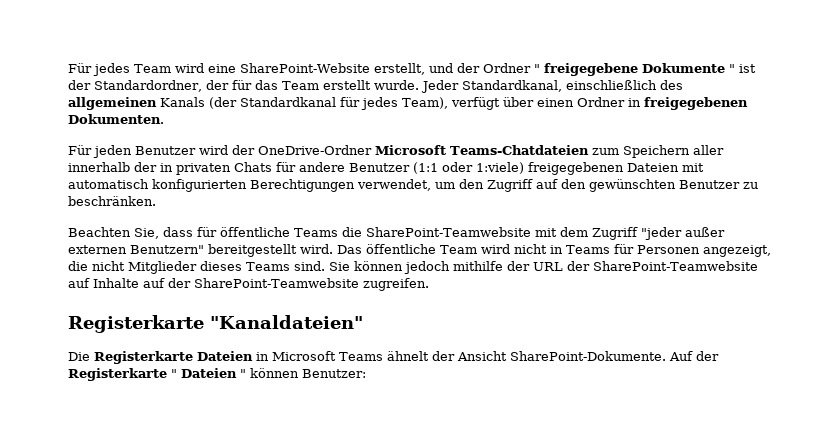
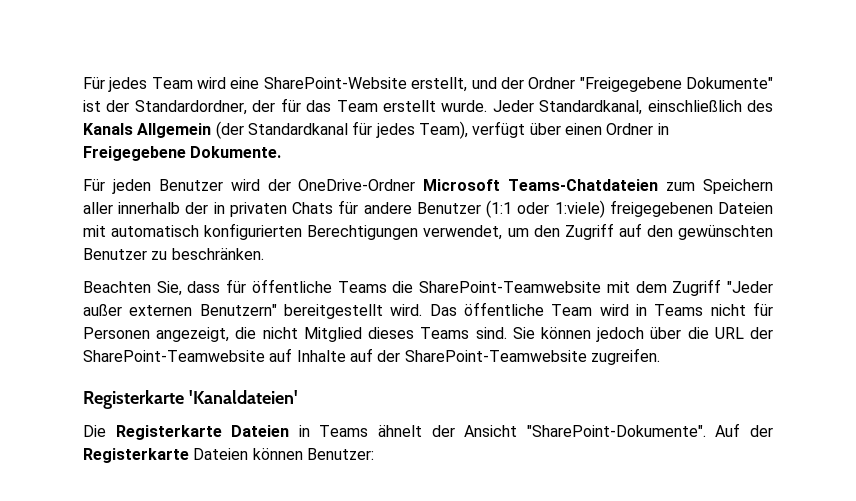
- Für jedes Team wird eine SharePoint-Website erstellt, und der Ordner " freigegebene Dokumente " ist der Standardordner, der für das Team erstellt wurde.
+ Für jedes Team wird eine SharePoint-Website erstellt, und der Ordner "Freigegebene Dokumente" ist der Standardordner, der für das Team erstellt wurde.
- Jeder Standardkanal, einschließlich des allgemeinen Kanals (der Standardkanal für jedes Team), verfügt über einen Ordner in freigegebenen Dokumenten.
+ Jeder Standardkanal, einschließlich des Kanals Allgemein (der Standardkanal für jedes Team), verfügt über einen Ordner in Freigegebene Dokumente.
- Beachten Sie, dass für öffentliche Teams die SharePoint-Teamwebsite mit dem Zugriff "jeder außer externen Benutzern" bereitgestellt wird.
+ Beachten Sie, dass für öffentliche Teams die SharePoint-Teamwebsite mit dem Zugriff "Jeder außer externen Benutzern" bereitgestellt wird.
- Das öffentliche Team wird nicht in Teams für Personen angezeigt, die nicht Mitglieder dieses Teams sind.
+ Das öffentliche Team wird in Teams nicht für Personen angezeigt, die nicht Mitglied dieses Teams sind.
- Sie können jedoch mithilfe der URL der SharePoint-Teamwebsite auf Inhalte auf der SharePoint-Teamwebsite zugreifen.
+ Sie können jedoch über die URL der SharePoint-Teamwebsite auf Inhalte auf der SharePoint-Teamwebsite zugreifen.
- Registerkarte "Kanaldateien"
+ Registerkarte 'Kanaldateien'
- Die Registerkarte Dateien in Microsoft Teams ähnelt der Ansicht SharePoint-Dokumente.
+ Die Registerkarte Dateien in Teams ähnelt der Ansicht "SharePoint-Dokumente".
- Auf der Registerkarte " Dateien " können Benutzer:
+ Auf der Registerkarte Dateien können Benutzer:

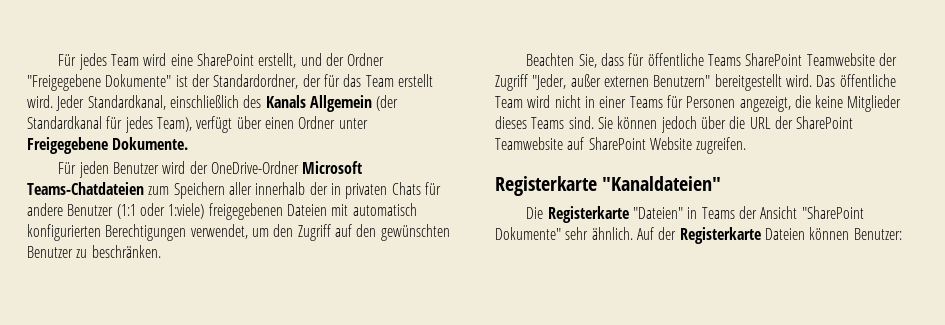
- Für jedes Team wird eine SharePoint-Website erstellt, und der Ordner "Freigegebene Dokumente" ist der Standardordner, der für das Team erstellt wurde.
+ Für jedes Team wird eine SharePoint erstellt, und der Ordner "Freigegebene Dokumente" ist der Standardordner, der für das Team erstellt wird.
- Jeder Standardkanal, einschließlich des Kanals Allgemein (der Standardkanal für jedes Team), verfügt über einen Ordner in Freigegebene Dokumente.
+ Jeder Standardkanal, einschließlich des Kanals Allgemein (der Standardkanal für jedes Team), verfügt über einen Ordner unter Freigegebene Dokumente.
- Beachten Sie, dass für öffentliche Teams die SharePoint-Teamwebsite mit dem Zugriff "Jeder außer externen Benutzern" bereitgestellt wird.
+ Beachten Sie, dass für öffentliche Teams SharePoint Teamwebsite der Zugriff "Jeder, außer externen Benutzern" bereitgestellt wird.
- Das öffentliche Team wird in Teams nicht für Personen angezeigt, die nicht Mitglied dieses Teams sind.
+ Das öffentliche Team wird nicht in einer Teams für Personen angezeigt, die keine Mitglieder dieses Teams sind.
- Sie können jedoch über die URL der SharePoint-Teamwebsite auf Inhalte auf der SharePoint-Teamwebsite zugreifen.
+ Sie können jedoch über die URL der SharePoint Teamwebsite auf SharePoint Website zugreifen.
- Registerkarte 'Kanaldateien'
+ Registerkarte "Kanaldateien"
- Die Registerkarte Dateien in Teams ähnelt der Ansicht "SharePoint-Dokumente".
+ Die Registerkarte "Dateien" in Teams der Ansicht "SharePoint Dokumente" sehr ähnlich.

